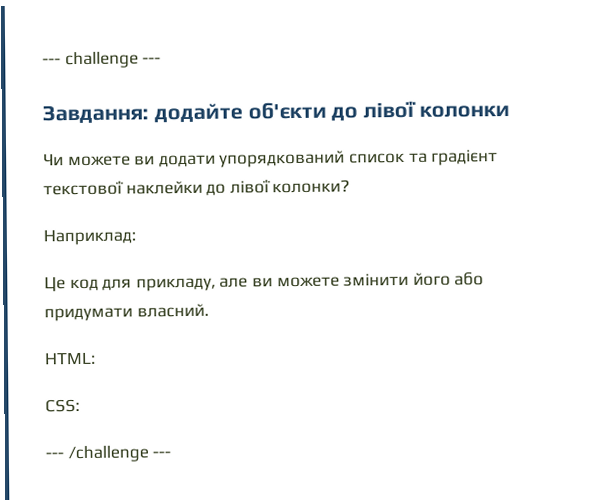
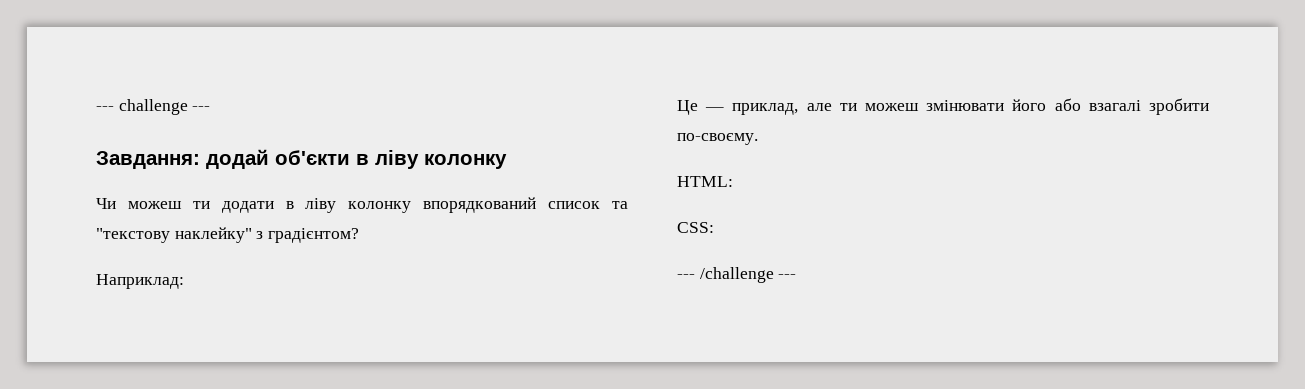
- Завдання: додайте об'єкти до лівої колонки
- Чи можете ви додати упорядкований список та градієнт текстової наклейки до лівої колонки?
+ Завдання: додай об'єкти в ліву колонку
+ Чи можеш ти додати в ліву колонку впорядкований список та "текстову наклейку" з градієнтом?
  Наприклад:
- Це код для прикладу, але ви можете змінити його або придумати власний.
+ Це — приклад, але ти можеш змінювати його або взагалі зробити по-своєму.

